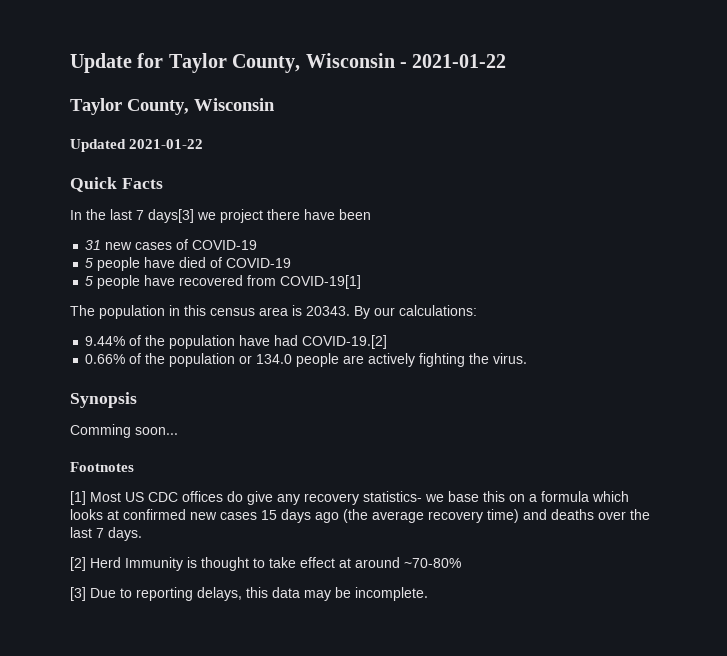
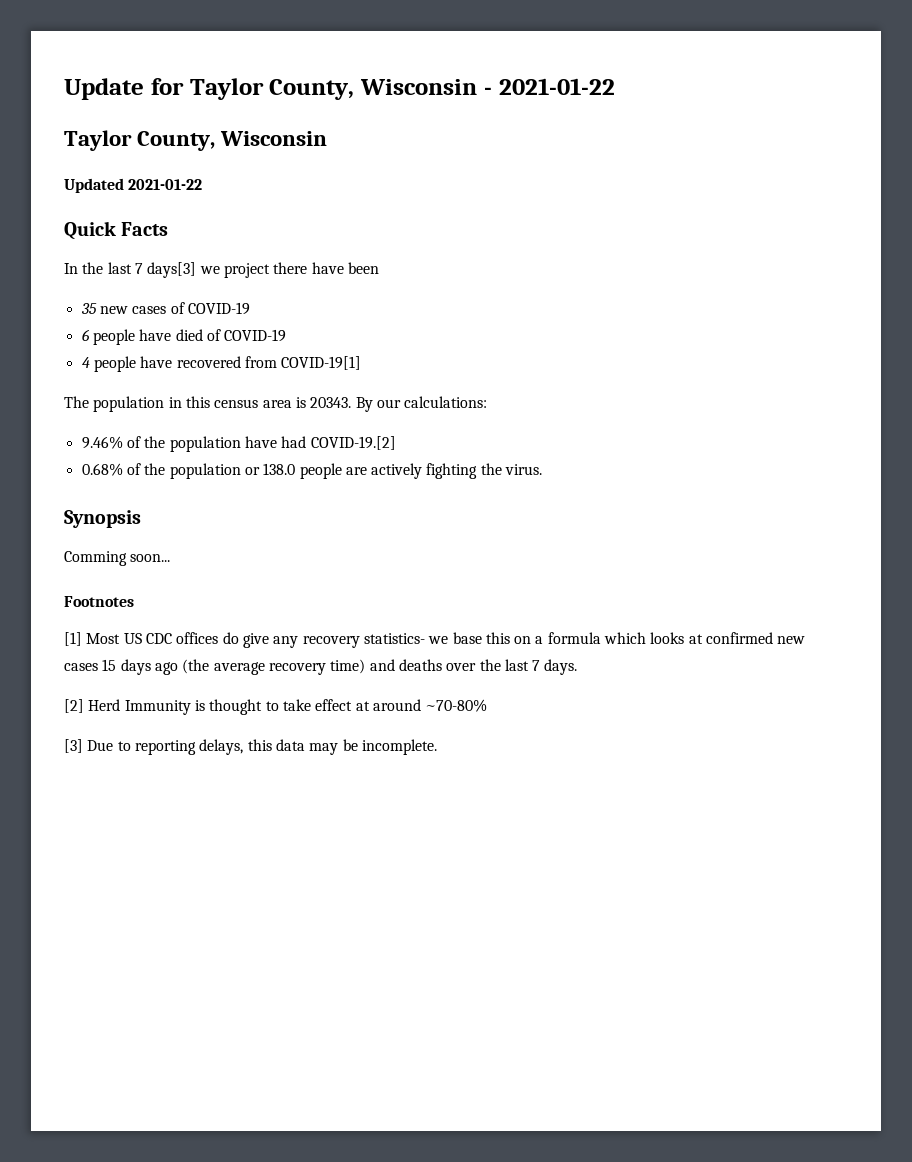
- 31 new cases of COVID-19
+ 35 new cases of COVID-19
- 5 people have died of COVID-19
+ 6 people have died of COVID-19
- 5 people have recovered from COVID-19[1]
+ 4 people have recovered from COVID-19[1]
- 9.44% of the population have had COVID-19.[2]
+ 9.46% of the population have had COVID-19.[2]
- 0.66% of the population or 134.0 people are actively fighting the virus.
+ 0.68% of the population or 138.0 people are actively fighting the virus.

